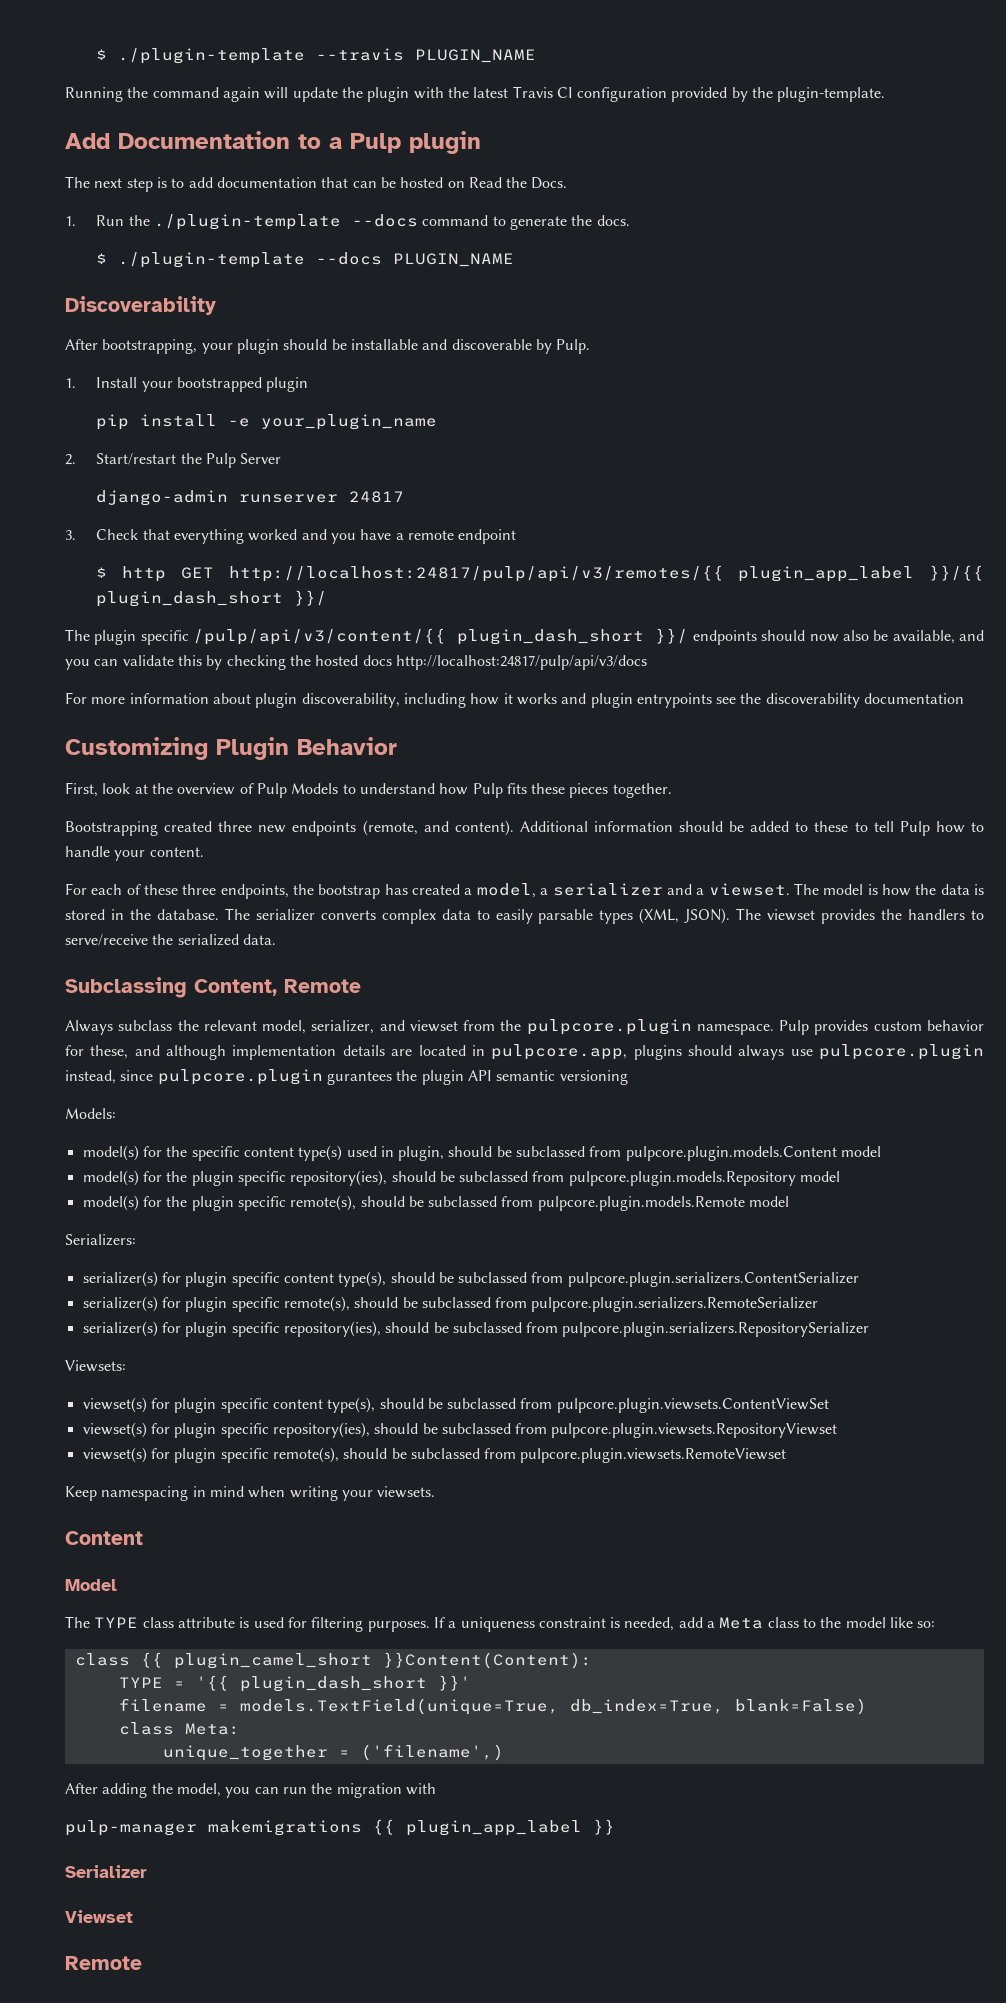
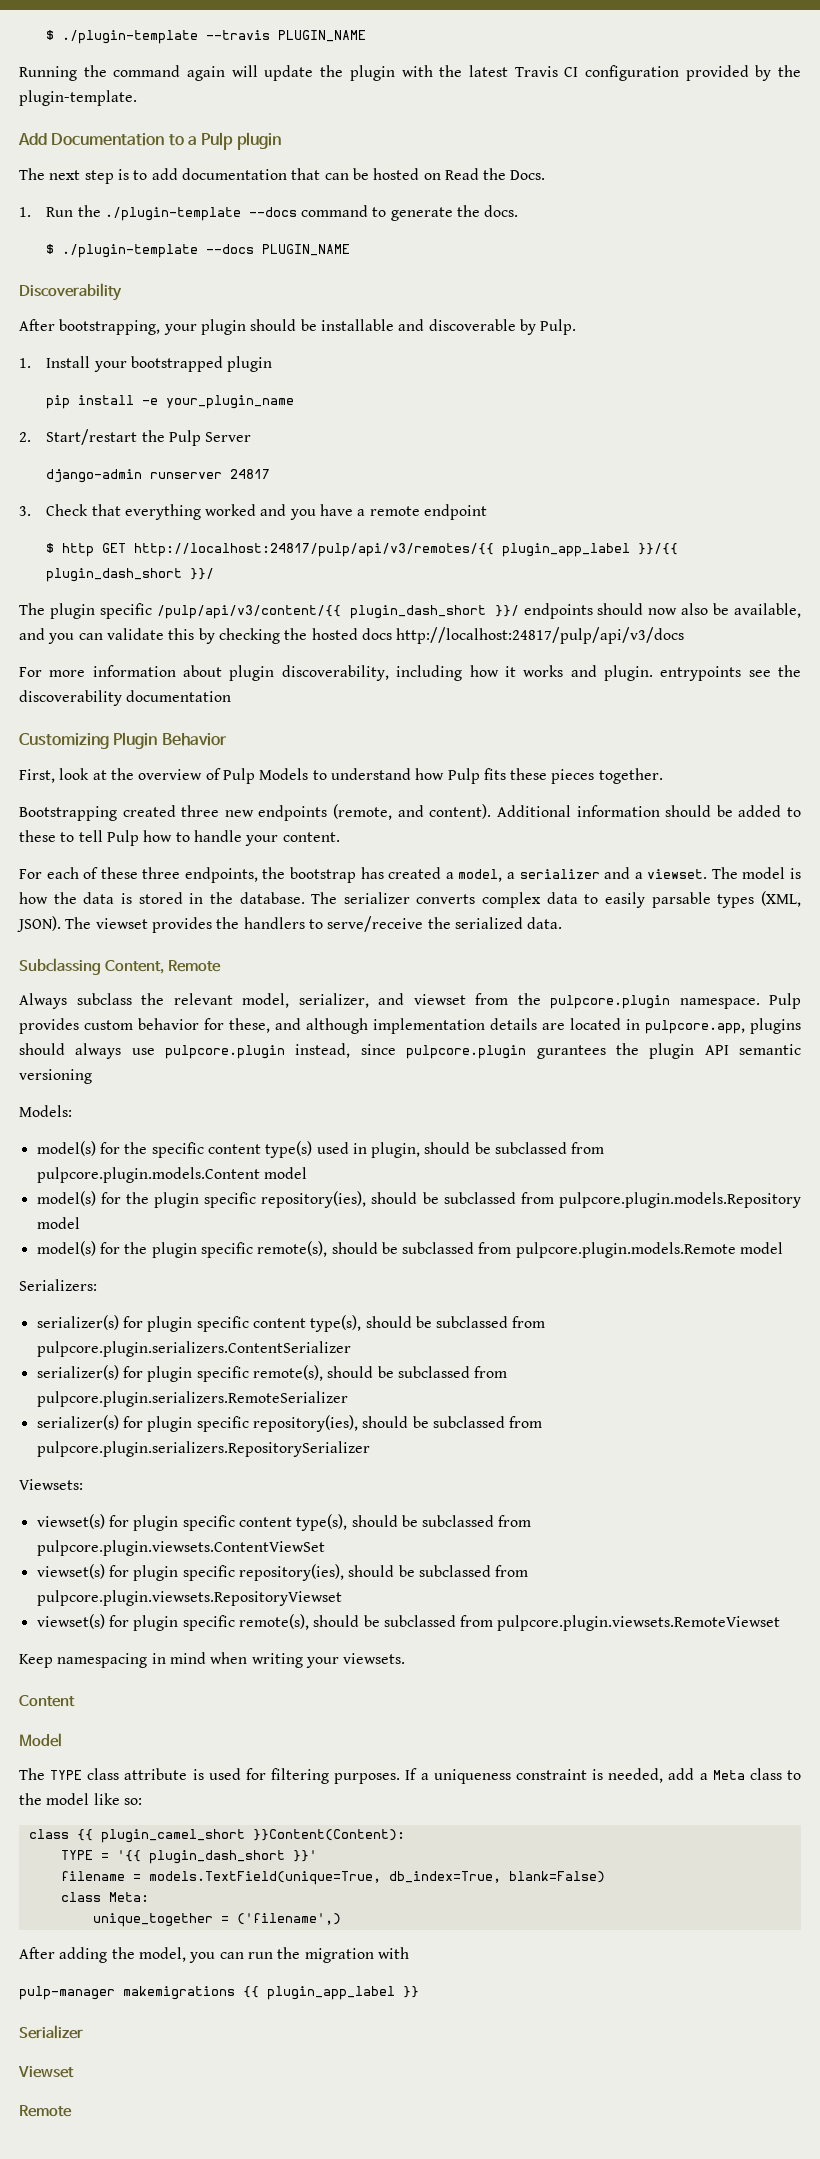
- For more information about plugin discoverability, including how it works and plugin entrypoints see the discoverability documentation
+ For more information about plugin discoverability, including how it works and plugin. entrypoints see the discoverability documentation

